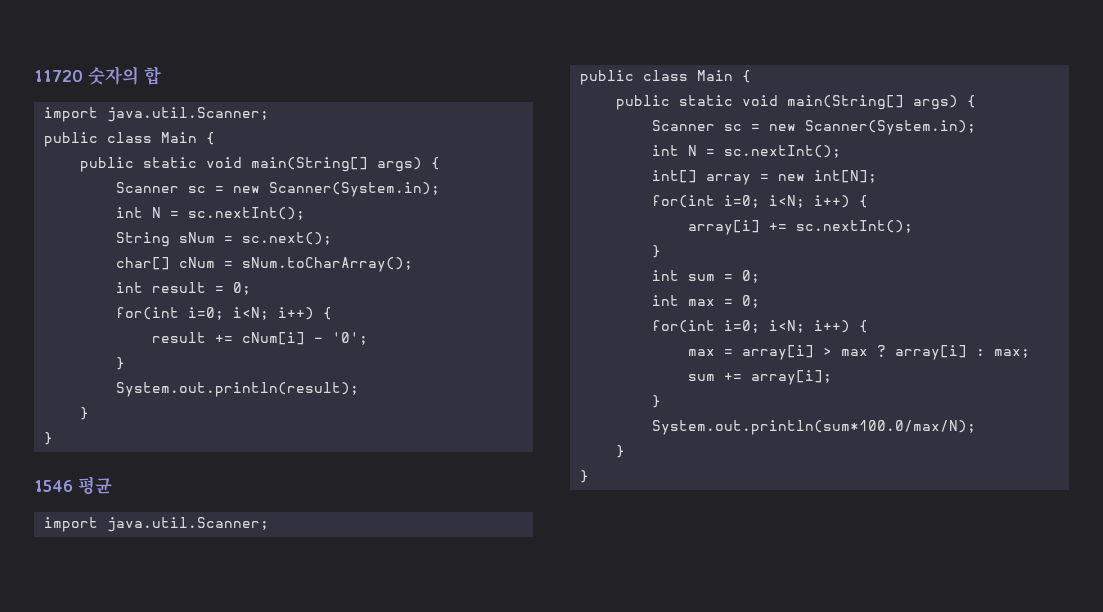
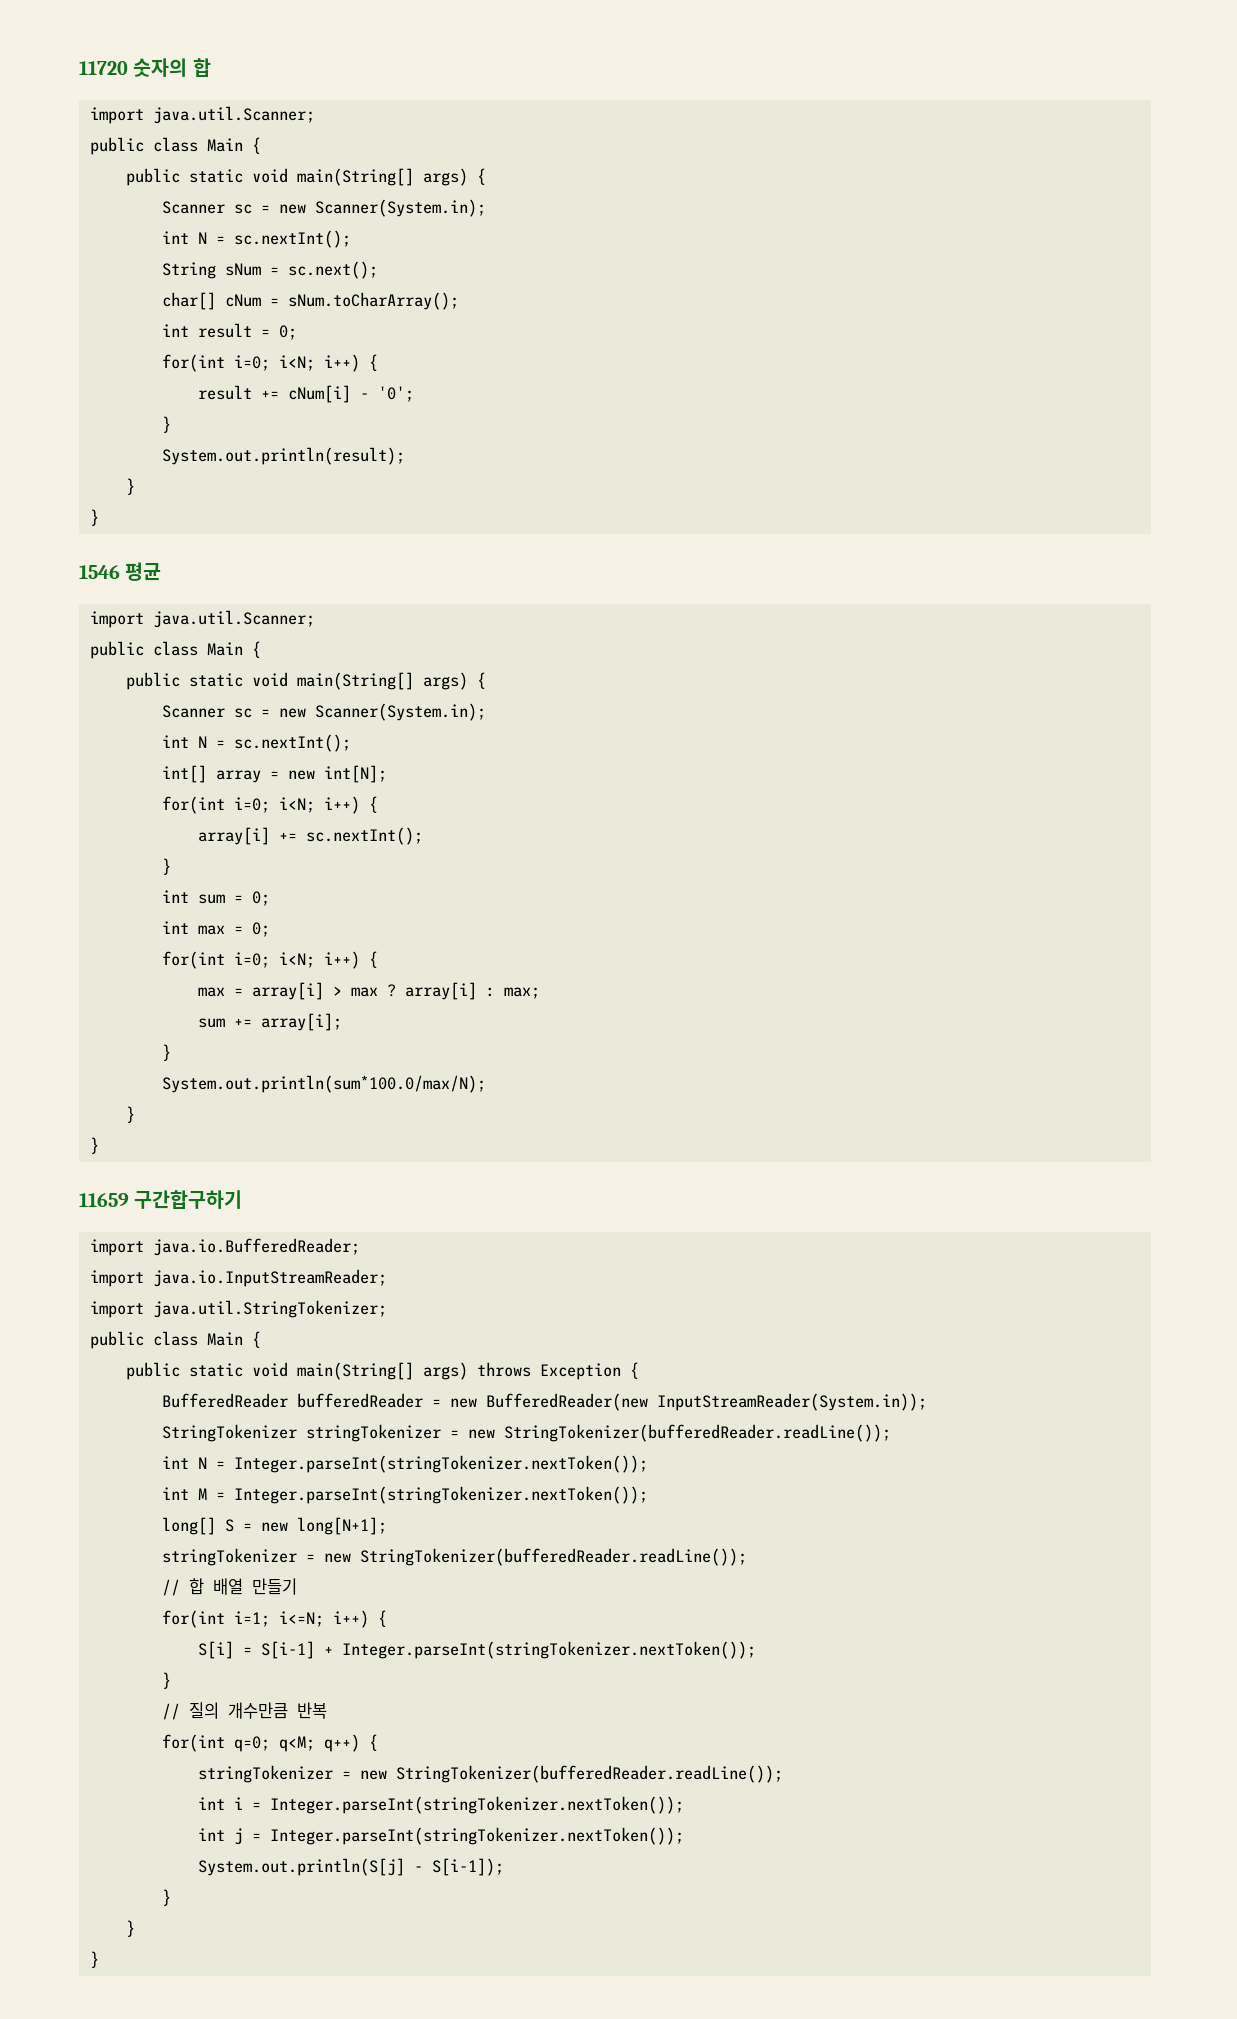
+ 11659 구간합구하기
+ import java.io.BufferedReader;
+ import java.io.InputStreamReader;
+ import java.util.StringTokenizer;
+ public class Main {
+ public static void main(String[] args) throws Exception {
+ BufferedReader bufferedReader = new BufferedReader(new InputStreamReader(System.in));
+ StringTokenizer stringTokenizer = new StringTokenizer(bufferedReader.readLine());
+ int N = Integer.parseInt(stringTokenizer.nextToken());
+ int M = Integer.parseInt(stringTokenizer.nextToken());
+ long[] S = new long[N+1];
+ stringTokenizer = new StringTokenizer(bufferedReader.readLine());
+ // 합 배열 만들기
+ for(int i=1; i<=N; i++) {
+ S[i] = S[i-1] + Integer.parseInt(stringTokenizer.nextToken());
+ }
+ // 질의 개수만큼 반복
+ for(int q=0; q<M; q++) {
+ stringTokenizer = new StringTokenizer(bufferedReader.readLine());
+ int i = Integer.parseInt(stringTokenizer.nextToken());
+ int j = Integer.parseInt(stringTokenizer.nextToken());
+ System.out.println(S[j] - S[i-1]);
+ }
+ }
+ }

